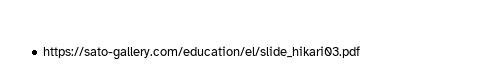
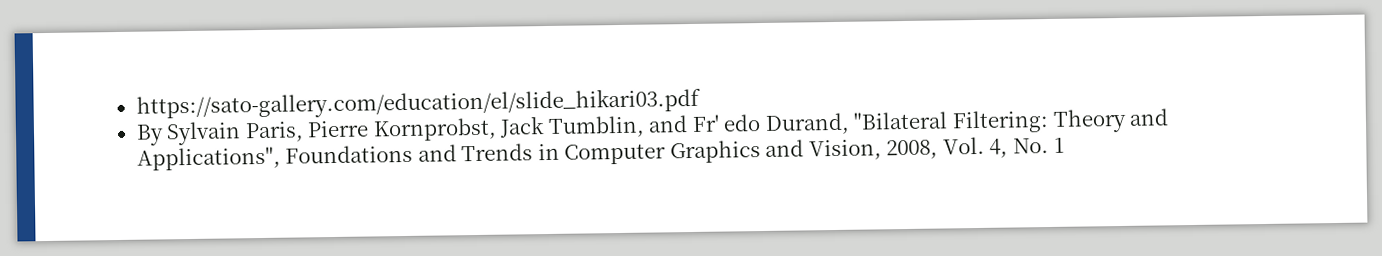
+ By Sylvain Paris, Pierre Kornprobst, Jack Tumblin, and Fr' edo Durand, "Bilateral Filtering: Theory and Applications", Foundations and Trends in Computer Graphics and Vision, 2008, Vol. 4, No. 1

